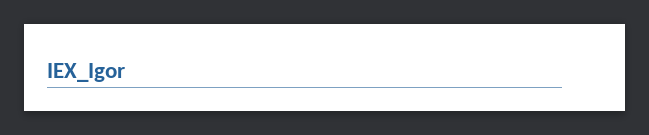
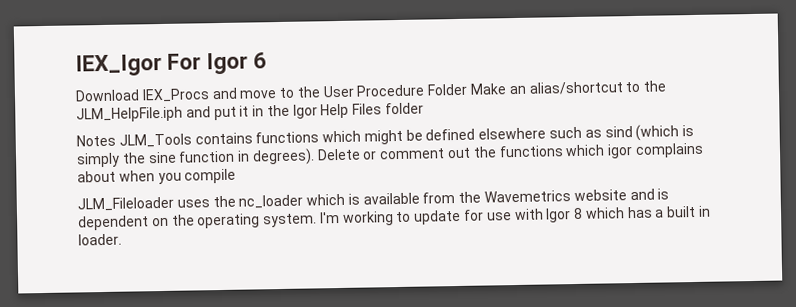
- IEX_Igor
+ IEX_Igor For Igor 6
+ Download IEX_Procs and move to the User Procedure Folder Make an alias/shortcut to the JLM_HelpFile.iph and put it in the Igor Help Files folder
+ Notes JLM_Tools contains functions which might be defined elsewhere such as sind (which is simply the sine function in degrees). Delete or comment out the functions which igor complains about when you compile
+ JLM_Fileloader uses the nc_loader which is available from the Wavemetrics website and is dependent on the operating system. I'm working to update for use with Igor 8 which has a built in loader.

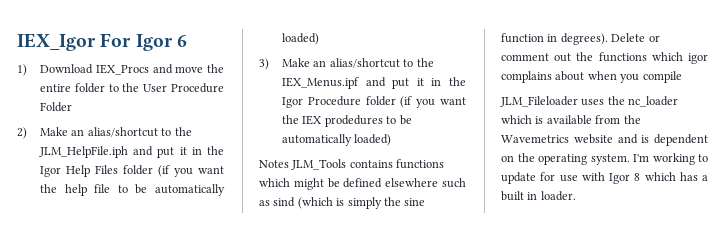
- Download IEX_Procs and move to the User Procedure Folder Make an alias/shortcut to the JLM_HelpFile.iph and put it in the Igor Help Files folder
+ 1) Download IEX_Procs and move the entire folder to the User Procedure Folder
+ 2) Make an alias/shortcut to the JLM_HelpFile.iph and put it in the Igor Help Files folder (if you want the help file to be automatically loaded)
+ 3) Make an alias/shortcut to the IEX_Menus.ipf and put it in the Igor Procedure folder (if you want the IEX prodedures to be automatically loaded)

